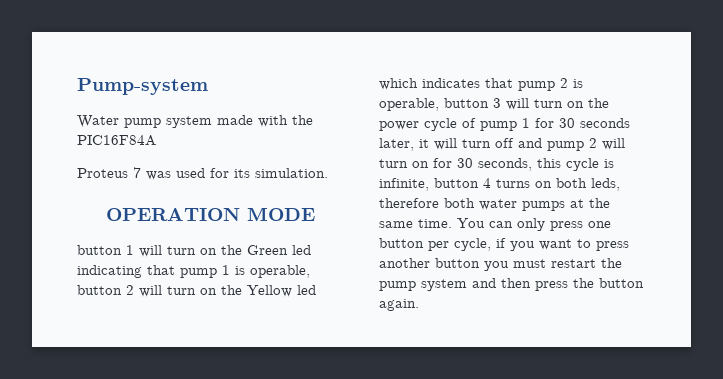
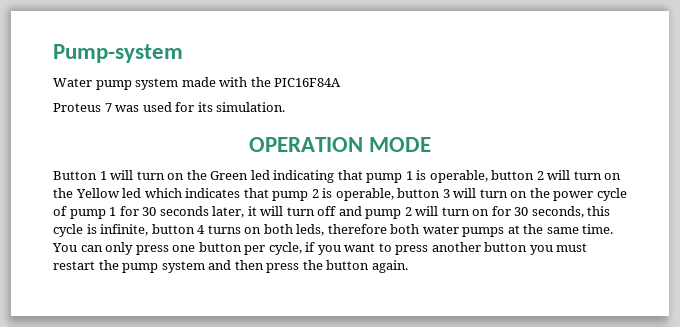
- button 1 will turn on the Green led indicating that pump 1 is operable, button 2 will turn on the Yellow led which indicates that pump 2 is operable, button 3 will turn on the power cycle of pump 1 for 30 seconds later, it will turn off and pump 2 will turn on for 30 seconds, this cycle is infinite, button 4 turns on both leds, therefore both water pumps at the same time.
+ Button 1 will turn on the Green led indicating that pump 1 is operable, button 2 will turn on the Yellow led which indicates that pump 2 is operable, button 3 will turn on the power cycle of pump 1 for 30 seconds later, it will turn off and pump 2 will turn on for 30 seconds, this cycle is infinite, button 4 turns on both leds, therefore both water pumps at the same time.

